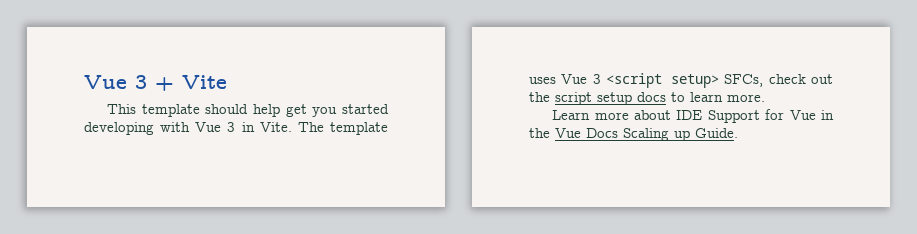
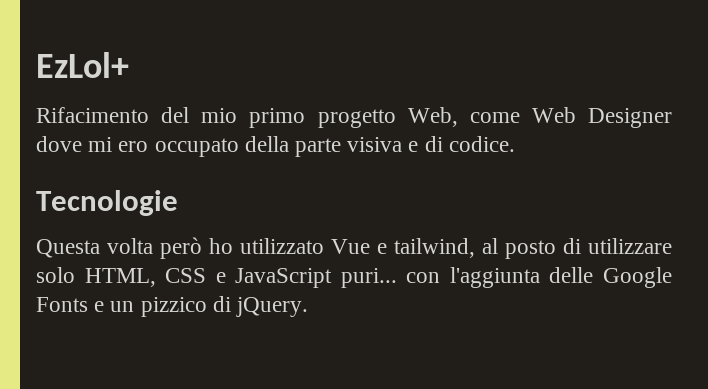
- Vue 3 + Vite
- This template should help get you started developing with Vue 3 in Vite. The template uses Vue 3 <script setup> SFCs, check out the script setup docs to learn more.
- Learn more about IDE Support for Vue in the Vue Docs Scaling up Guide.
+ EzLol+
+ Rifacimento del mio primo progetto Web, come Web Designer dove mi ero occupato della parte visiva e di codice.
+ Tecnologie
+ Questa volta però ho utilizzato Vue e tailwind, al posto di utilizzare solo HTML, CSS e JavaScript puri... con l'aggiunta delle Google Fonts e un pizzico di jQuery.

